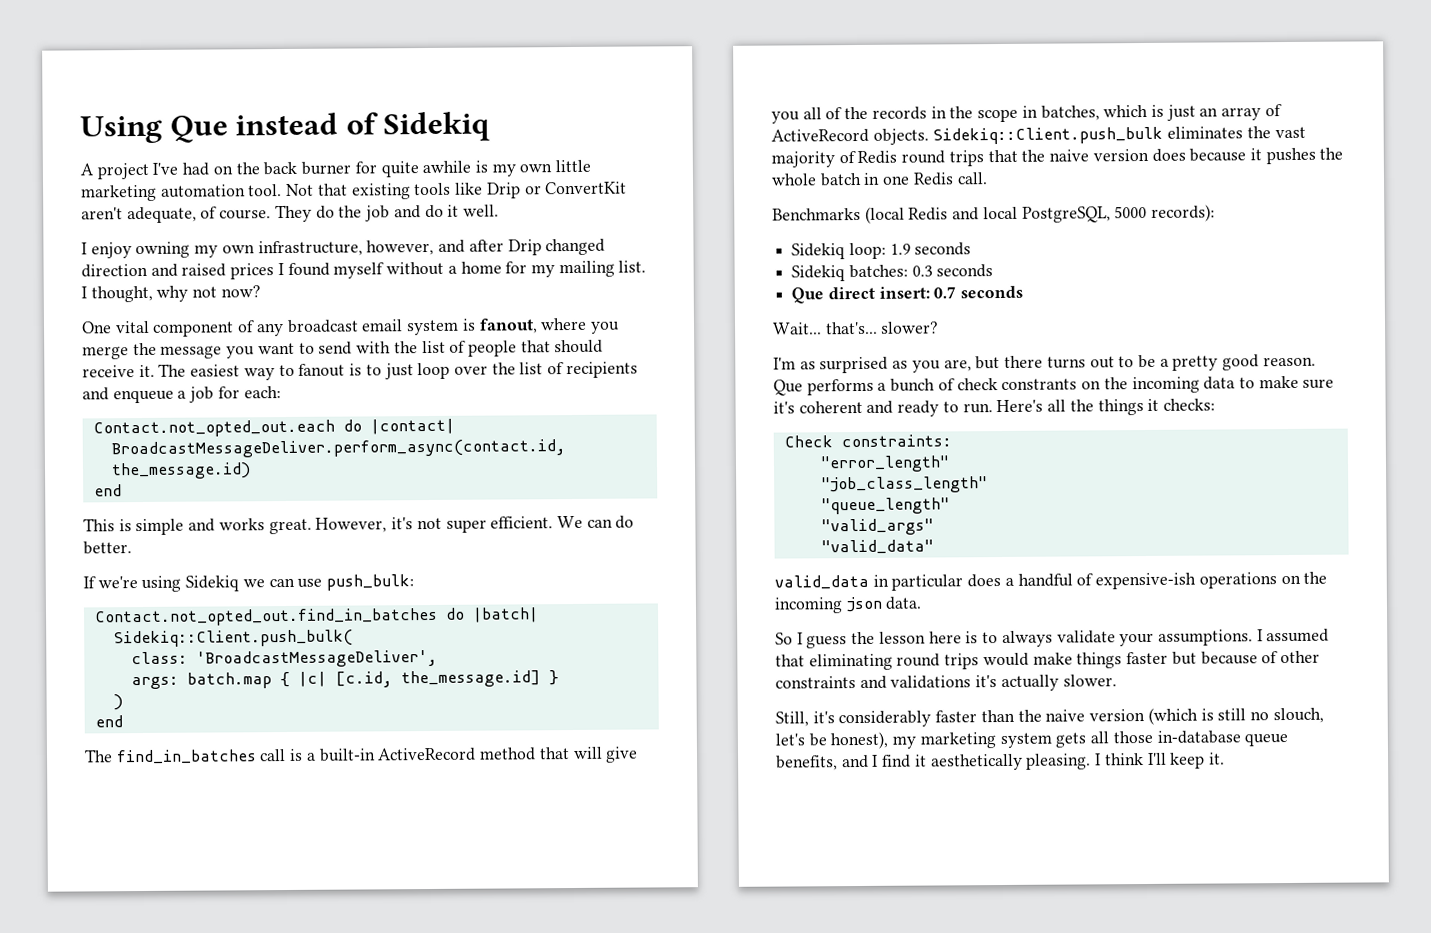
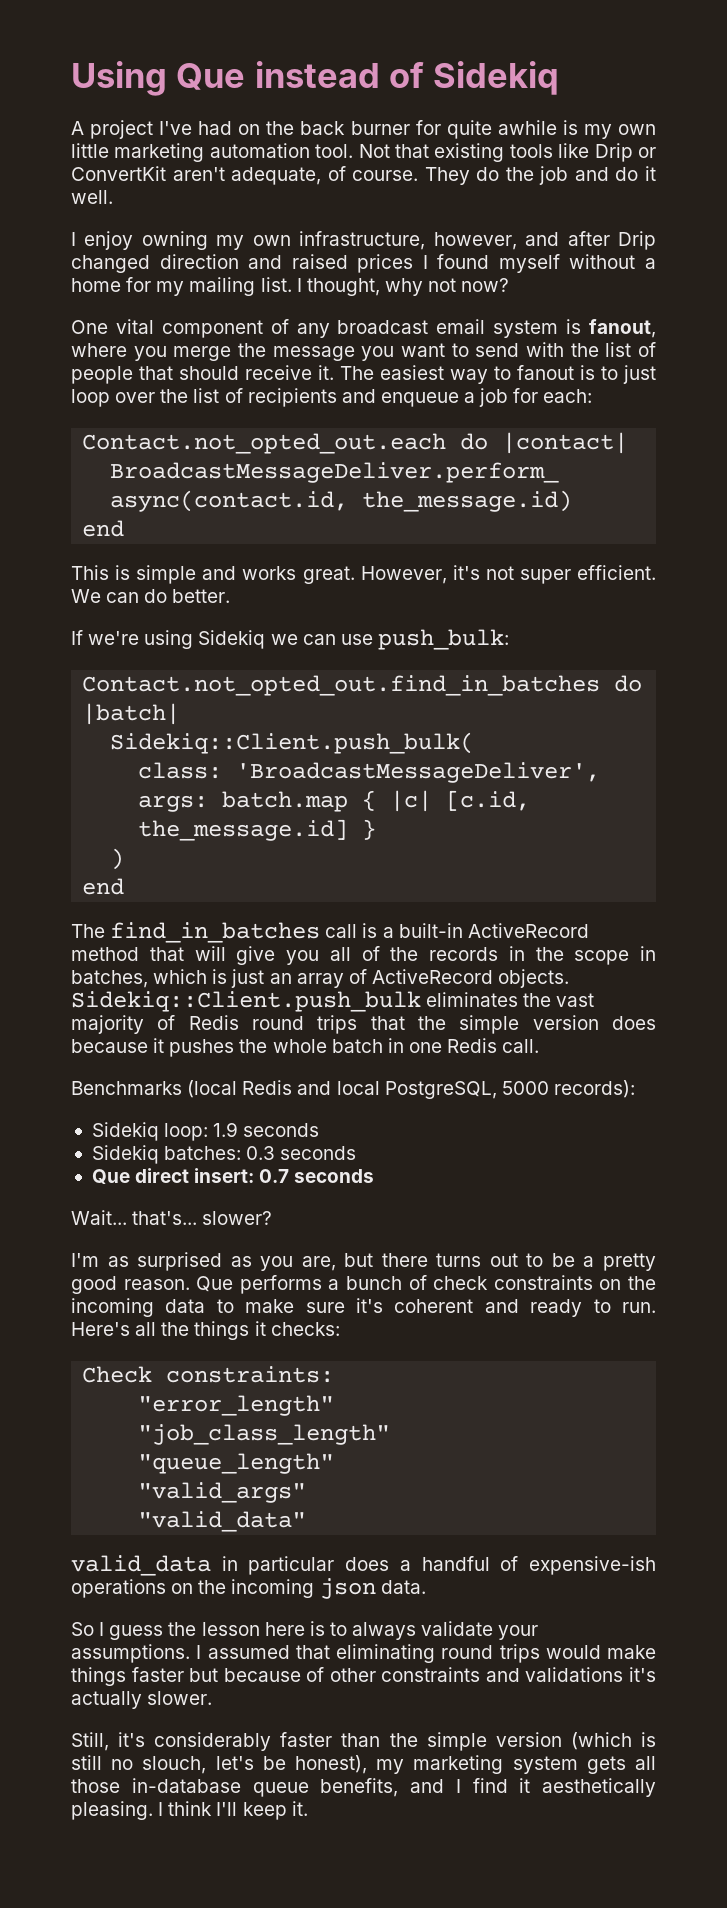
- Sidekiq::Client.push_bulk eliminates the vast majority of Redis round trips that the naive version does because it pushes the whole batch in one Redis call.
+ Sidekiq::Client.push_bulk eliminates the vast majority of Redis round trips that the simple version does because it pushes the whole batch in one Redis call.
- Que performs a bunch of check constrants on the incoming data to make sure it's coherent and ready to run.
+ Que performs a bunch of check constraints on the incoming data to make sure it's coherent and ready to run.
- Still, it's considerably faster than the naive version (which is still no slouch, let's be honest), my marketing system gets all those in-database queue benefits, and I find it aesthetically pleasing.
+ Still, it's considerably faster than the simple version (which is still no slouch, let's be honest), my marketing system gets all those in-database queue benefits, and I find it aesthetically pleasing.

